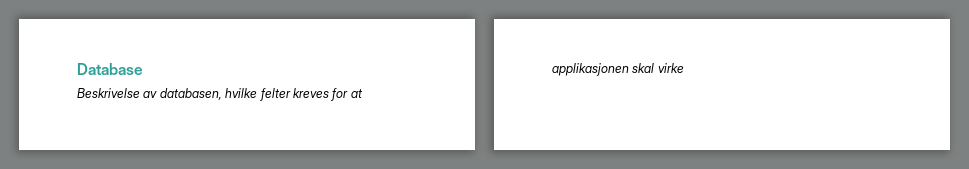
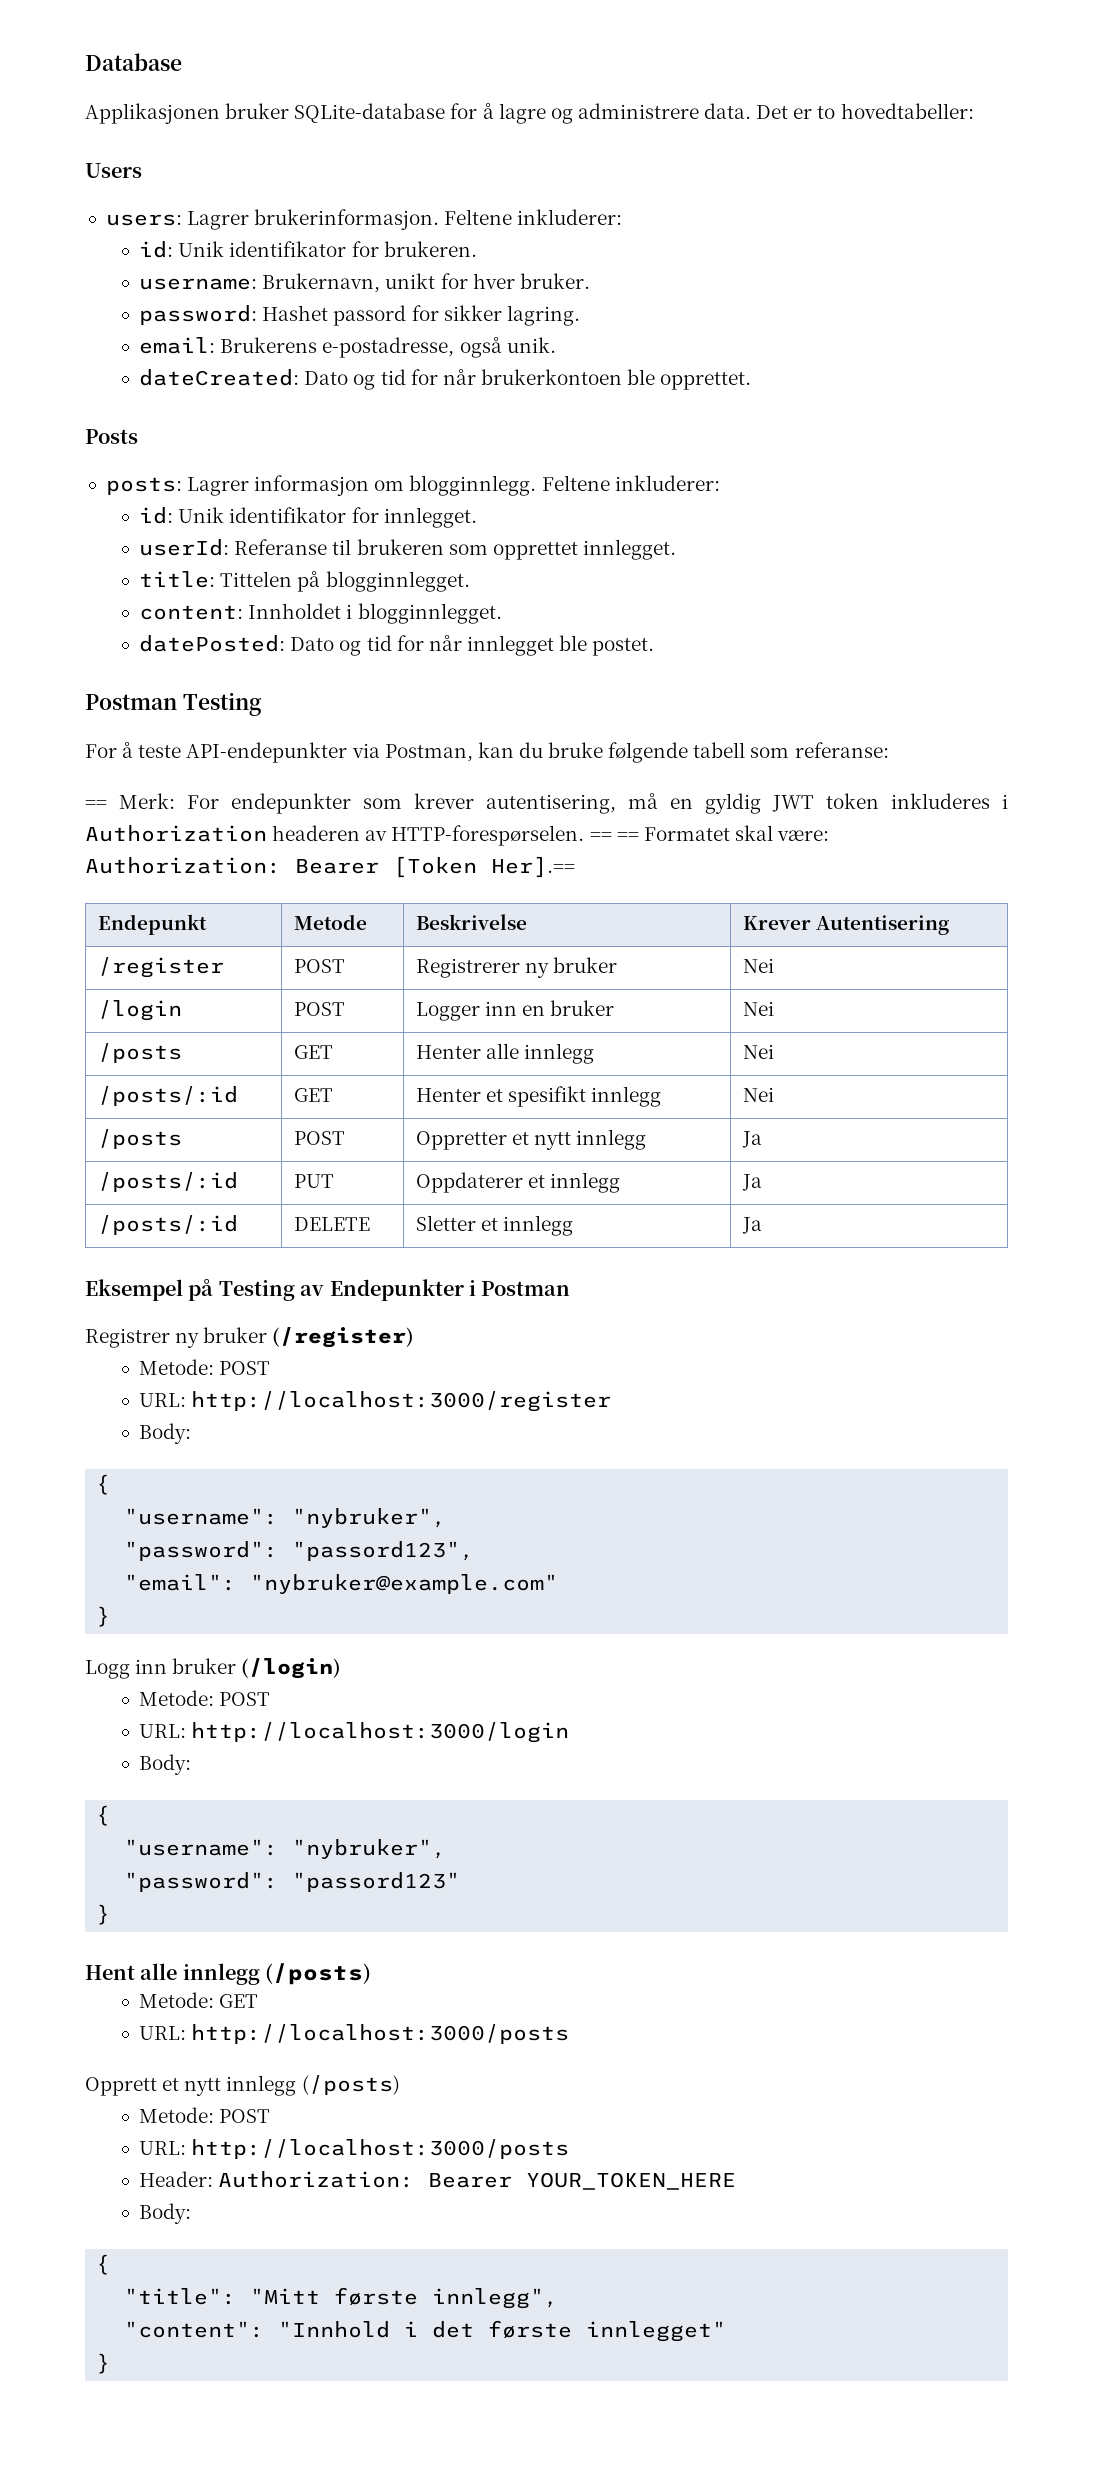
- Beskrivelse av databasen, hvilke felter kreves for at applikasjonen skal virke
+ Applikasjonen bruker SQLite-database for å lagre og administrere data. Det er to hovedtabeller:
+ Users
+ users: Lagrer brukerinformasjon. Feltene inkluderer:
+ id: Unik identifikator for brukeren.
+ username: Brukernavn, unikt for hver bruker.
+ password: Hashet passord for sikker lagring.
+ email: Brukerens e-postadresse, også unik.
+ dateCreated: Dato og tid for når brukerkontoen ble opprettet.
+ Posts
+ posts: Lagrer informasjon om blogginnlegg. Feltene inkluderer:
+ id: Unik identifikator for innlegget.
+ userId: Referanse til brukeren som opprettet innlegget.
+ title: Tittelen på blogginnlegget.
+ content: Innholdet i blogginnlegget.
+ datePosted: Dato og tid for når innlegget ble postet.
+ Postman Testing
+ For å teste API-endepunkter via Postman, kan du bruke følgende tabell som referanse:
+ == Merk: For endepunkter som krever autentisering, må en gyldig JWT token inkluderes i Authorization headeren av HTTP-forespørselen. == == Formatet skal være: Authorization: Bearer [Token Her].==
+ Endepunkt | Metode | Beskrivelse | Krever Autentisering
+ /register | POST | Registrerer ny bruker | Nei
+ /login | POST | Logger inn en bruker | Nei
+ /posts | GET | Henter alle innlegg | Nei
+ /posts/:id | GET | Henter et spesifikt innlegg | Nei
+ /posts | POST | Oppretter et nytt innlegg | Ja
+ /posts/:id | PUT | Oppdaterer et innlegg | Ja
+ /posts/:id | DELETE | Sletter et innlegg | Ja
+ Eksempel på Testing av Endepunkter i Postman
+ Registrer ny bruker (/register)
+ Metode: POST
+ URL: http://localhost:3000/register
+ Body:
+ {
+ "username": "nybruker",
+ "password": "passord123",
+ "email": "nybruker@example.com"
+ }
+ Logg inn bruker (/login)
+ Metode: POST
+ URL: http://localhost:3000/login
+ Body:
+ {
+ "username": "nybruker",
+ "password": "passord123"
+ }
+ Hent alle innlegg (/posts)
+ Metode: GET
+ URL: http://localhost:3000/posts
+ Opprett et nytt innlegg (/posts)
+ Metode: POST
+ URL: http://localhost:3000/posts
+ Header: Authorization: Bearer YOUR_TOKEN_HERE
+ Body:
+ {
+ "title": "Mitt første innlegg",
+ "content": "Innhold i det første innlegget"
+ }

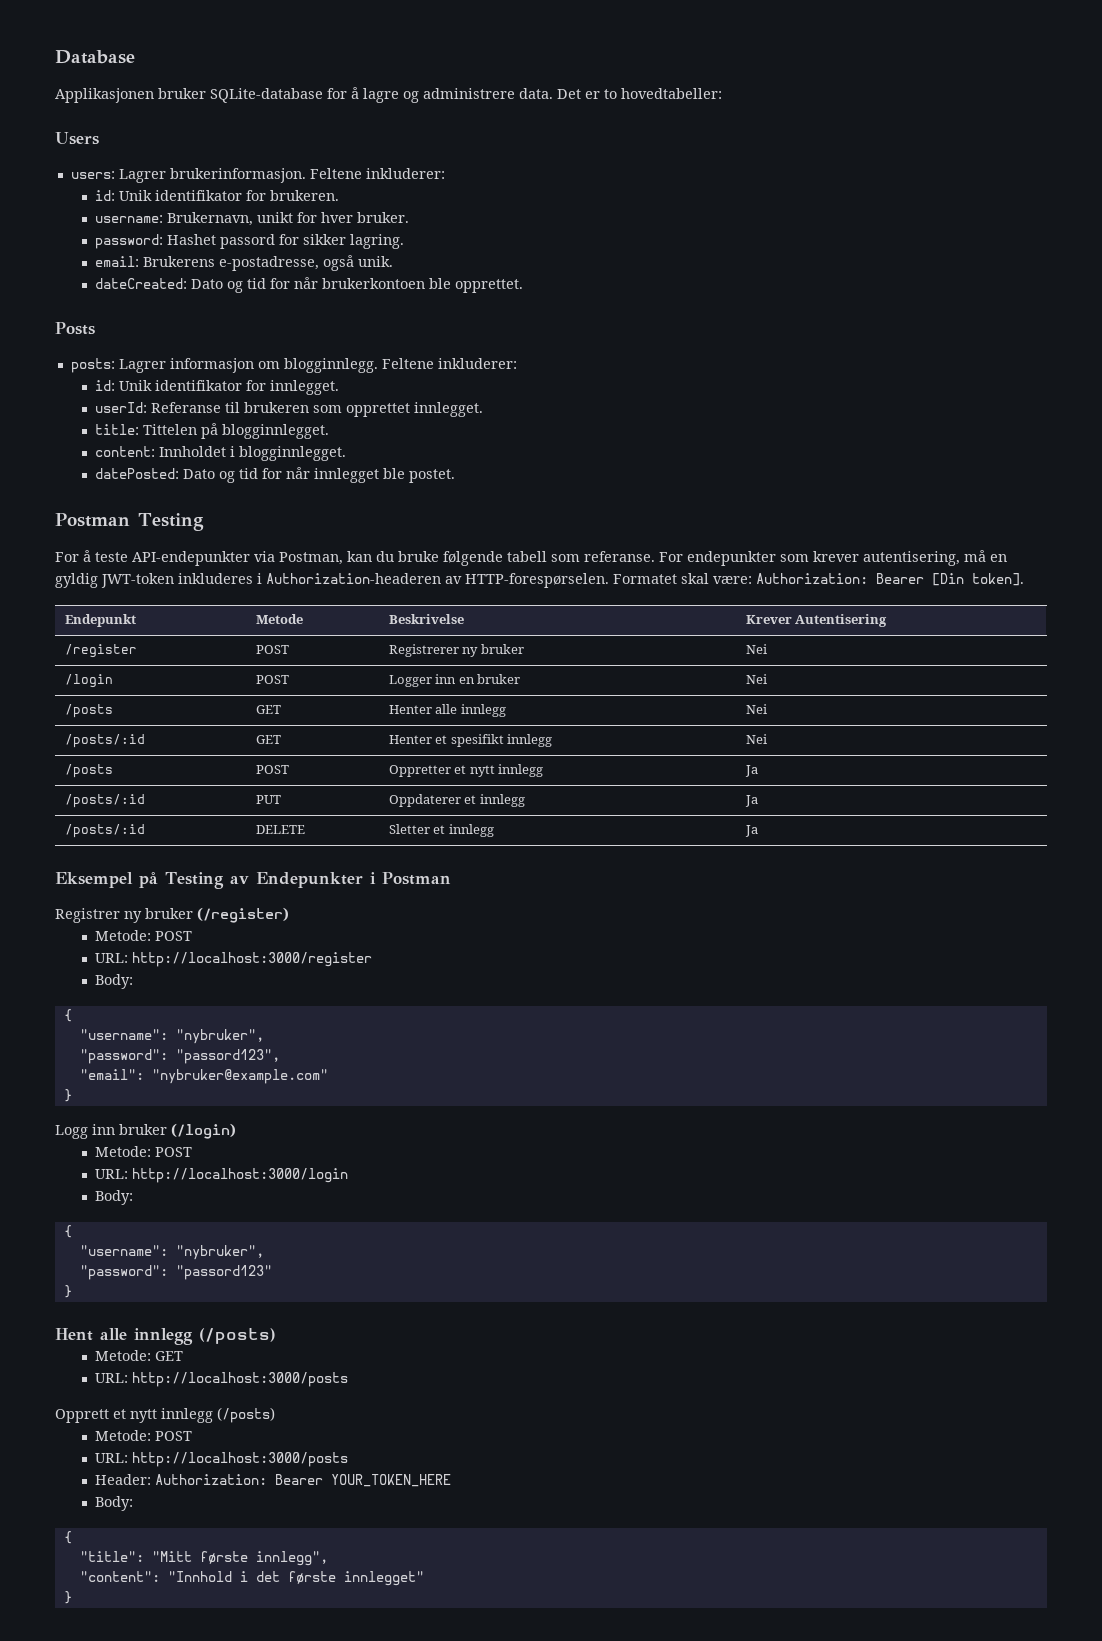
- For å teste API-endepunkter via Postman, kan du bruke følgende tabell som referanse:
- == Merk: For endepunkter som krever autentisering, må en gyldig JWT token inkluderes i Authorization headeren av HTTP-forespørselen. == == Formatet skal være: Authorization: Bearer [Token Her].==
+ For å teste API-endepunkter via Postman, kan du bruke følgende tabell som referanse. For endepunkter som krever autentisering, må en gyldig JWT-token inkluderes i Authorization-headeren av HTTP-forespørselen. Formatet skal være: Authorization: Bearer [Din token].

